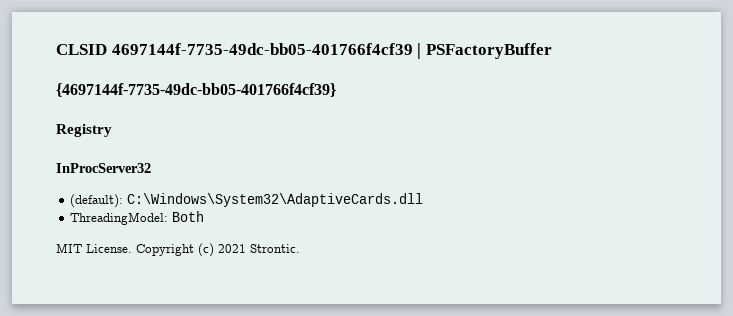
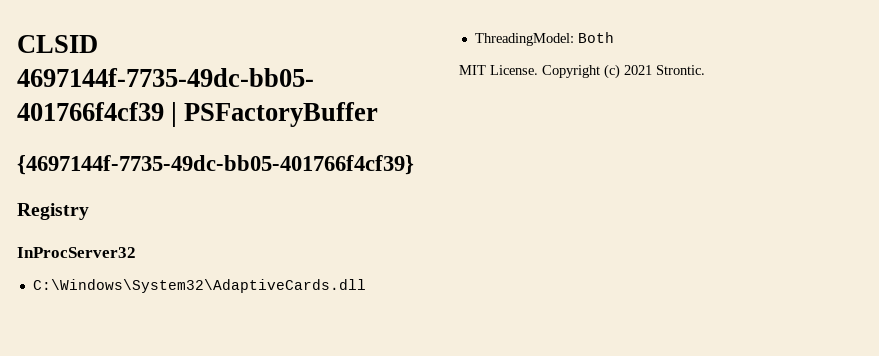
- (default): C:\Windows\System32\AdaptiveCards.dll
+ C:\Windows\System32\AdaptiveCards.dll

